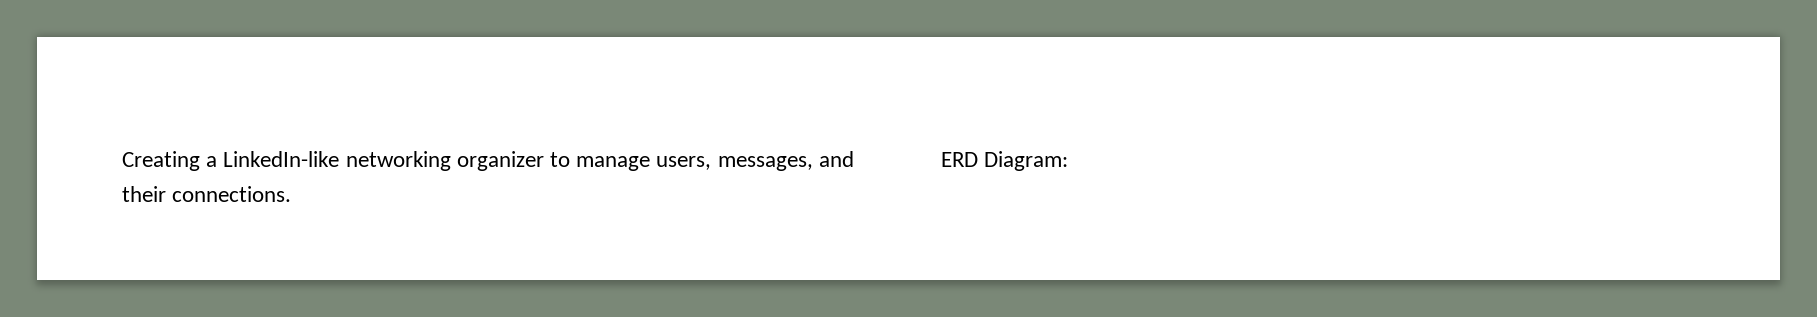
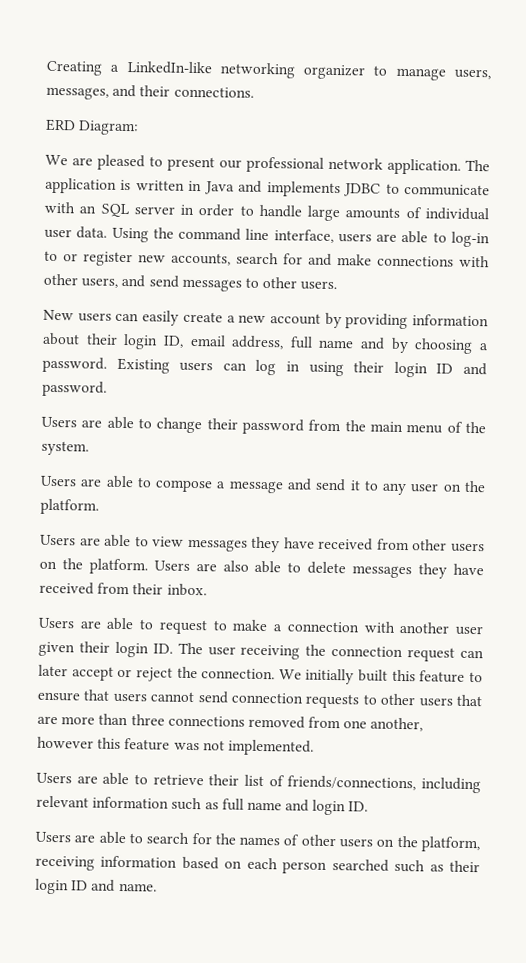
+ We are pleased to present our professional network application. The application is written in Java and implements JDBC to communicate with an SQL server in order to handle large amounts of individual user data. Using the command line interface, users are able to log-in to or register new accounts, search for and make connections with other users, and send messages to other users.
+ New users can easily create a new account by providing information about their login ID, email address, full name and by choosing a password. Existing users can log in using their login ID and password.
+ Users are able to change their password from the main menu of the system.
+ Users are able to compose a message and send it to any user on the platform.
+ Users are able to view messages they have received from other users on the platform. Users are also able to delete messages they have received from their inbox.
+ Users are able to request to make a connection with another user given their login ID. The user receiving the connection request can later accept or reject the connection. We initially built this feature to ensure that users cannot send connection requests to other users that are more than three connections removed from one another, however this feature was not implemented.
+ Users are able to retrieve their list of friends/connections, including relevant information such as full name and login ID.
+ Users are able to search for the names of other users on the platform, receiving information based on each person searched such as their login ID and name.

